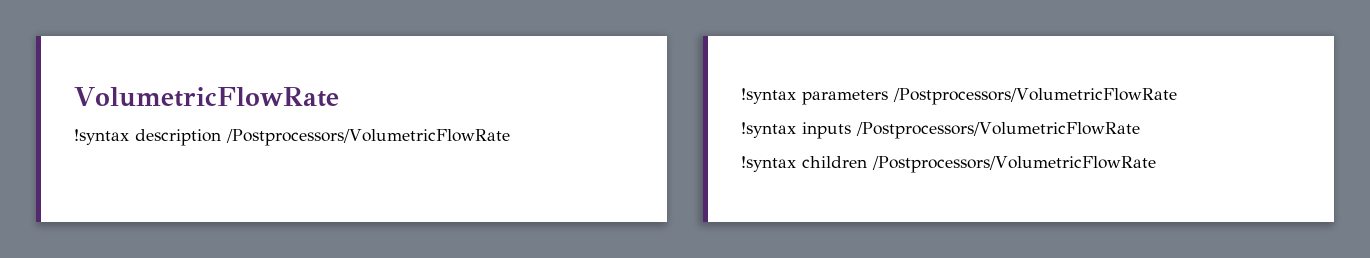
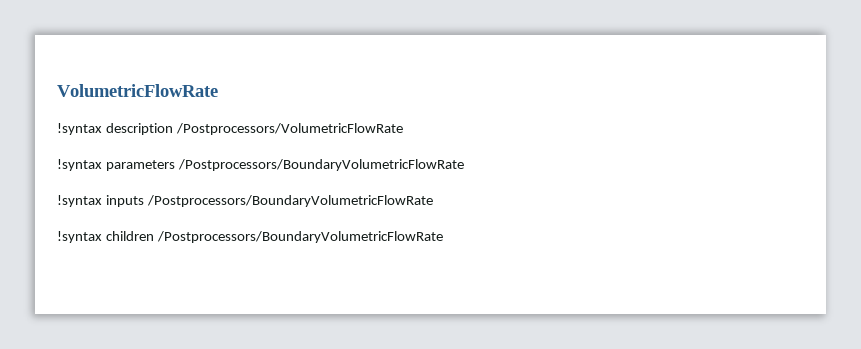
- !syntax parameters /Postprocessors/VolumetricFlowRate
+ !syntax parameters /Postprocessors/BoundaryVolumetricFlowRate
- !syntax inputs /Postprocessors/VolumetricFlowRate
+ !syntax inputs /Postprocessors/BoundaryVolumetricFlowRate
- !syntax children /Postprocessors/VolumetricFlowRate
+ !syntax children /Postprocessors/BoundaryVolumetricFlowRate

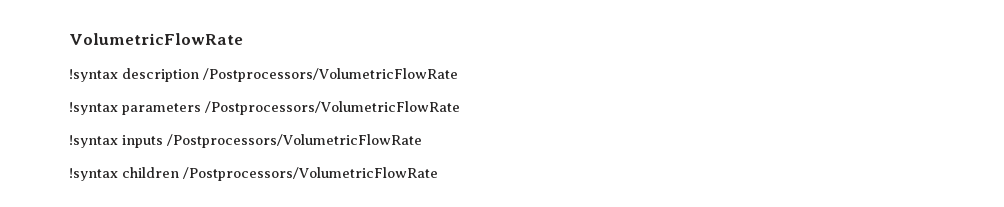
- !syntax parameters /Postprocessors/BoundaryVolumetricFlowRate
+ !syntax parameters /Postprocessors/VolumetricFlowRate
- !syntax inputs /Postprocessors/BoundaryVolumetricFlowRate
+ !syntax inputs /Postprocessors/VolumetricFlowRate
- !syntax children /Postprocessors/BoundaryVolumetricFlowRate
+ !syntax children /Postprocessors/VolumetricFlowRate

